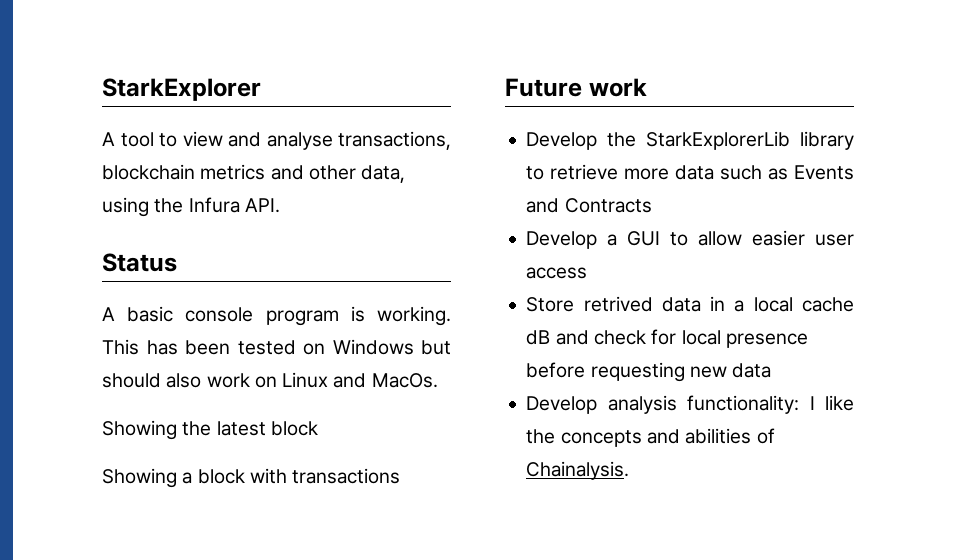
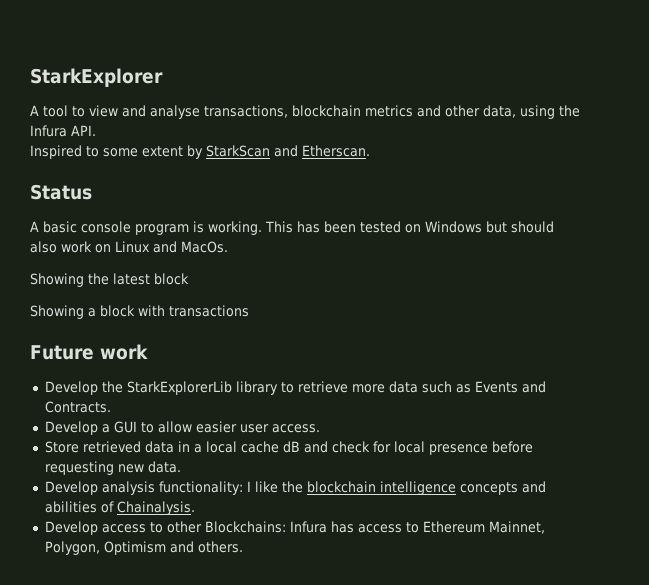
+ Inspired to some extent by StarkScan and Etherscan.
- Develop the StarkExplorerLib library to retrieve more data such as Events and Contracts
+ Develop the StarkExplorerLib library to retrieve more data such as Events and Contracts.
- Develop a GUI to allow easier user access
+ Develop a GUI to allow easier user access.
- Store retrived data in a local cache dB and check for local presence before requesting new data
+ Store retrieved data in a local cache dB and check for local presence before requesting new data.
- Develop analysis functionality: I like the concepts and abilities of Chainalysis.
+ Develop analysis functionality: I like the blockchain intelligence concepts and abilities of Chainalysis.
+ Develop access to other Blockchains: Infura has access to Ethereum Mainnet, Polygon, Optimism and others.

